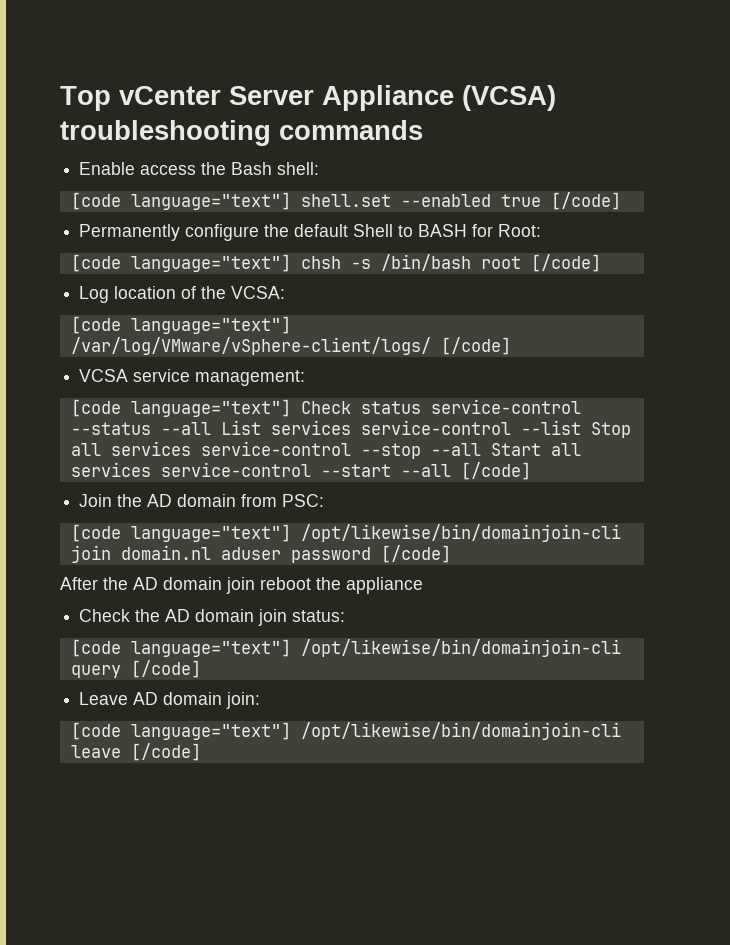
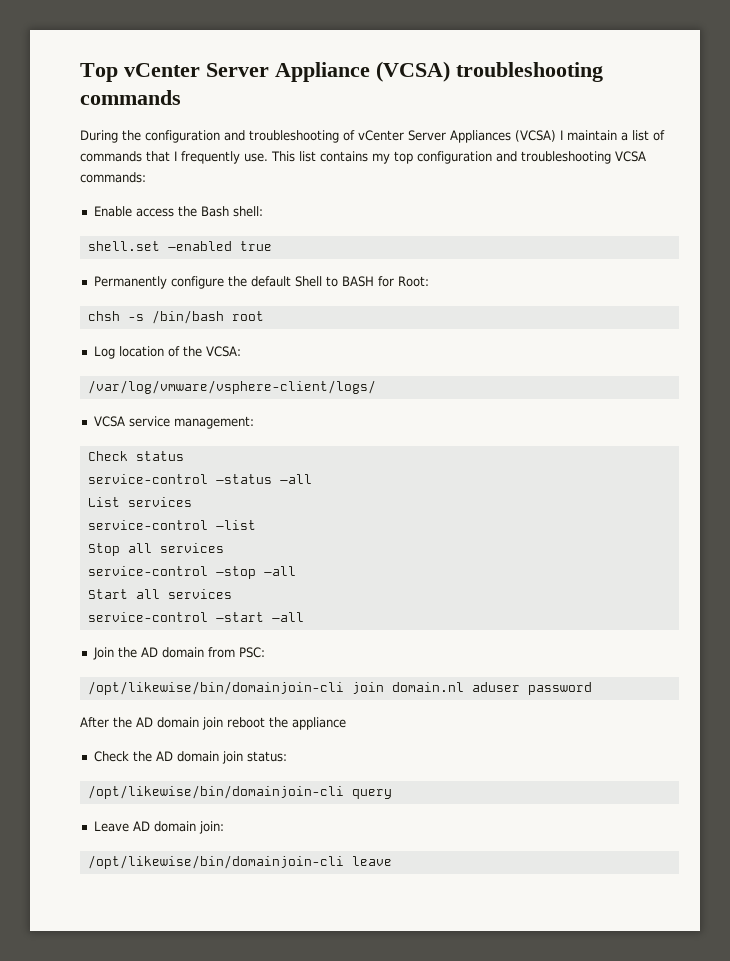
+ During the configuration and troubleshooting of vCenter Server Appliances (VCSA) I maintain a list of commands that I frequently use. This list contains my top configuration and troubleshooting VCSA commands:
- [code language="text"] shell.set --enabled true [/code]
+ shell.set –enabled true
- [code language="text"] chsh -s /bin/bash root [/code]
+ chsh -s /bin/bash root
- [code language="text"] /var/log/VMware/vSphere-client/logs/ [/code]
+ /var/log/vmware/vsphere-client/logs/
- [code language="text"] Check status service-control --status --all List services service-control --list Stop all services service-control --stop --all Start all services service-control --start --all [/code]
+ Check status
+ service-control –status –all
+ List services
+ service-control –list
+ Stop all services
+ service-control –stop –all
+ Start all services
+ service-control –start –all
- [code language="text"] /opt/likewise/bin/domainjoin-cli join domain.nl aduser password [/code]
+ /opt/likewise/bin/domainjoin-cli join domain.nl aduser password
- [code language="text"] /opt/likewise/bin/domainjoin-cli query [/code]
+ /opt/likewise/bin/domainjoin-cli query
- [code language="text"] /opt/likewise/bin/domainjoin-cli leave [/code]
+ /opt/likewise/bin/domainjoin-cli leave

